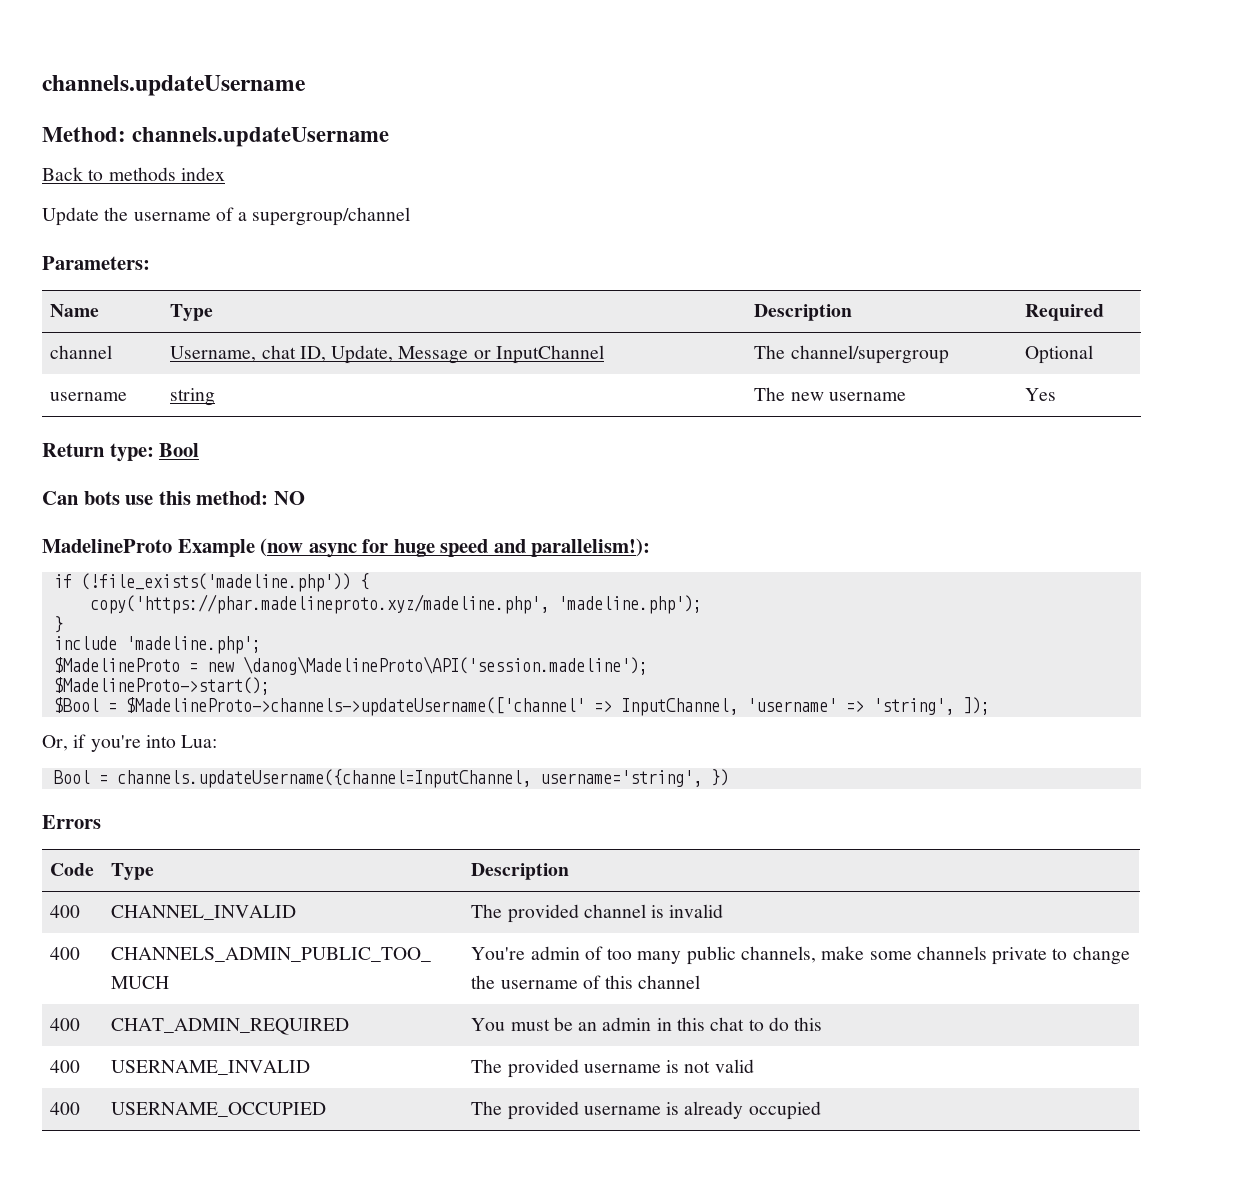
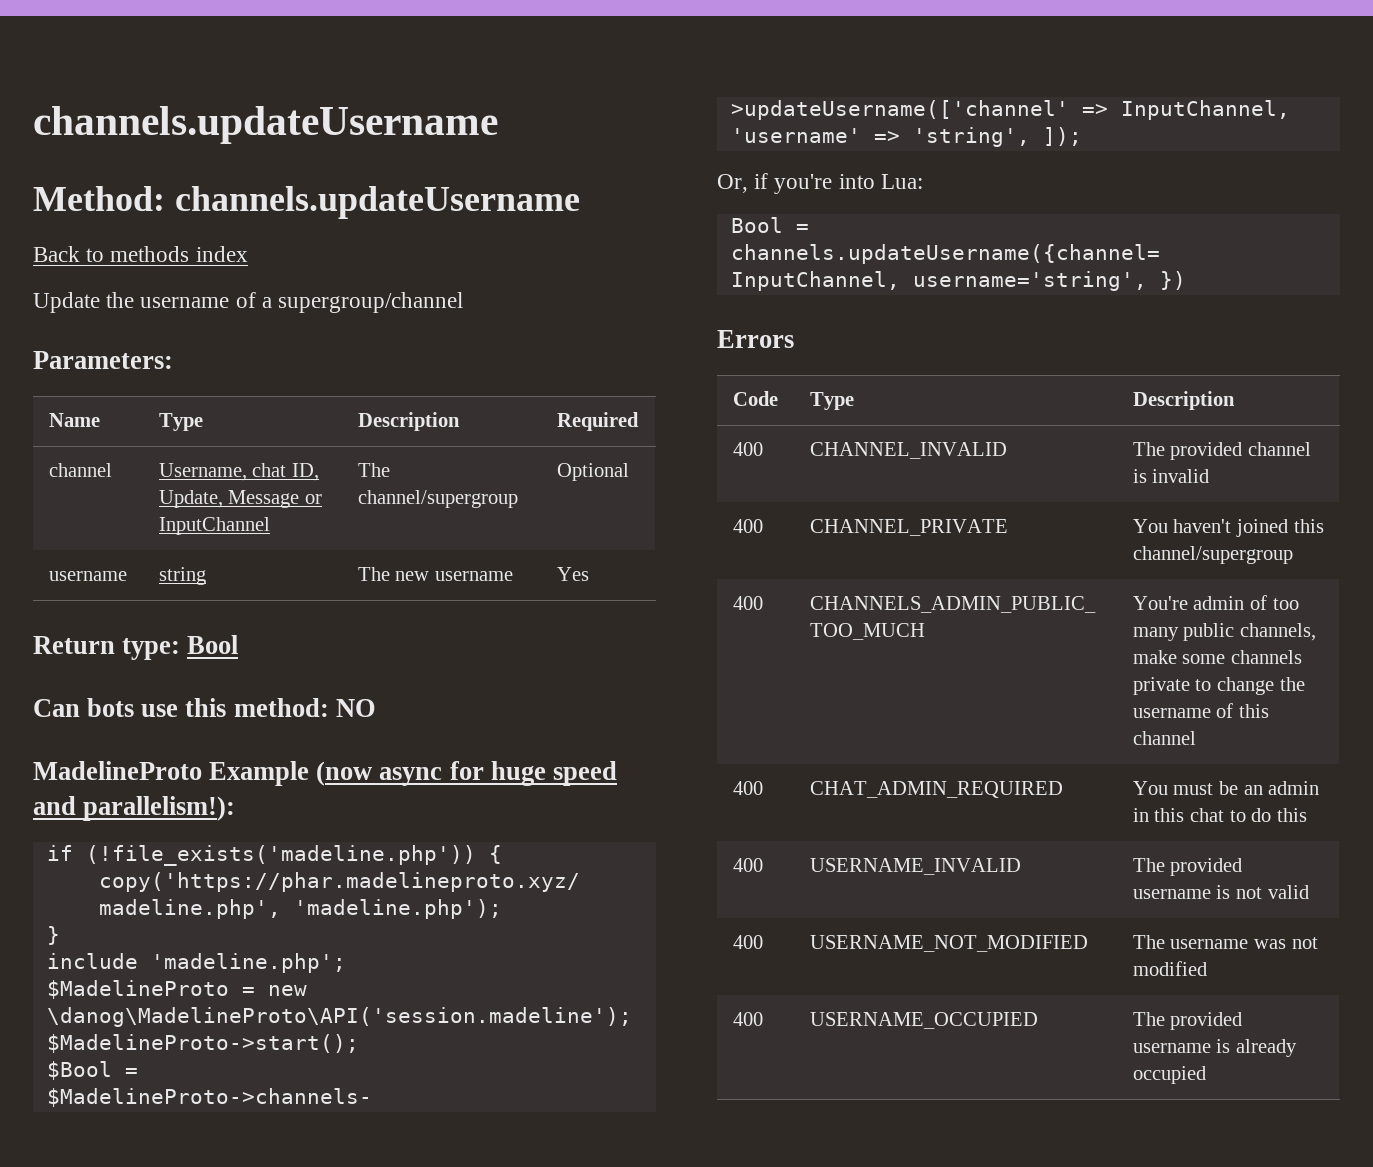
+ 400 | CHANNEL_PRIVATE | You haven't joined this channel/supergroup
+ 400 | USERNAME_NOT_MODIFIED | The username was not modified

